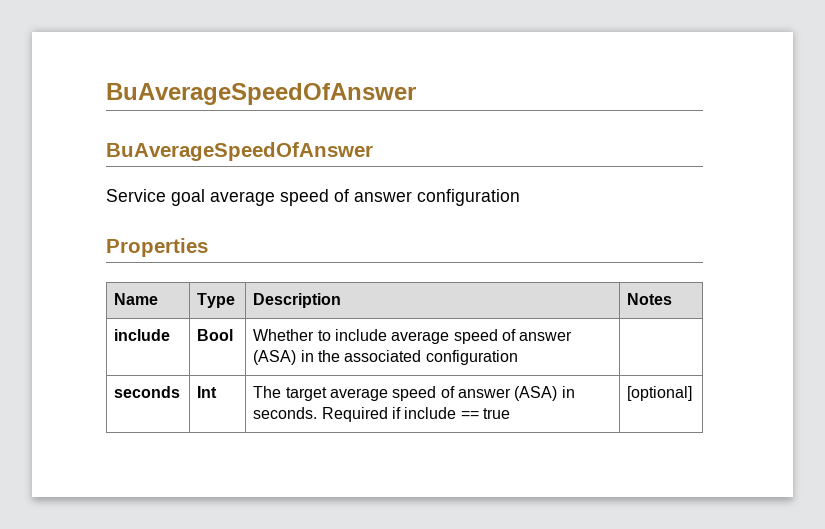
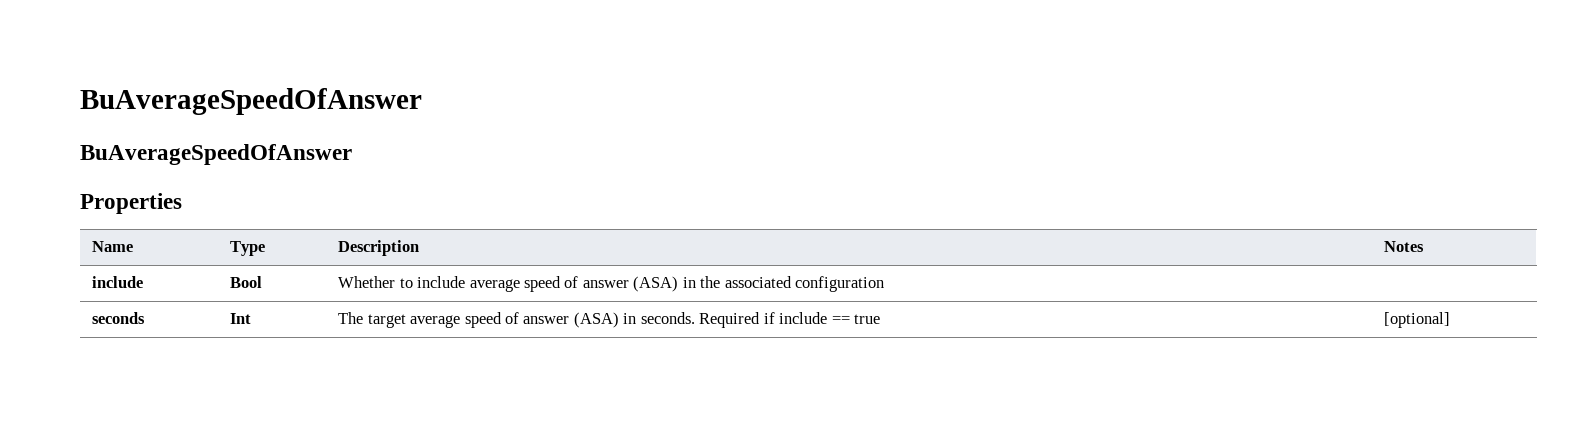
- Service goal average speed of answer configuration

